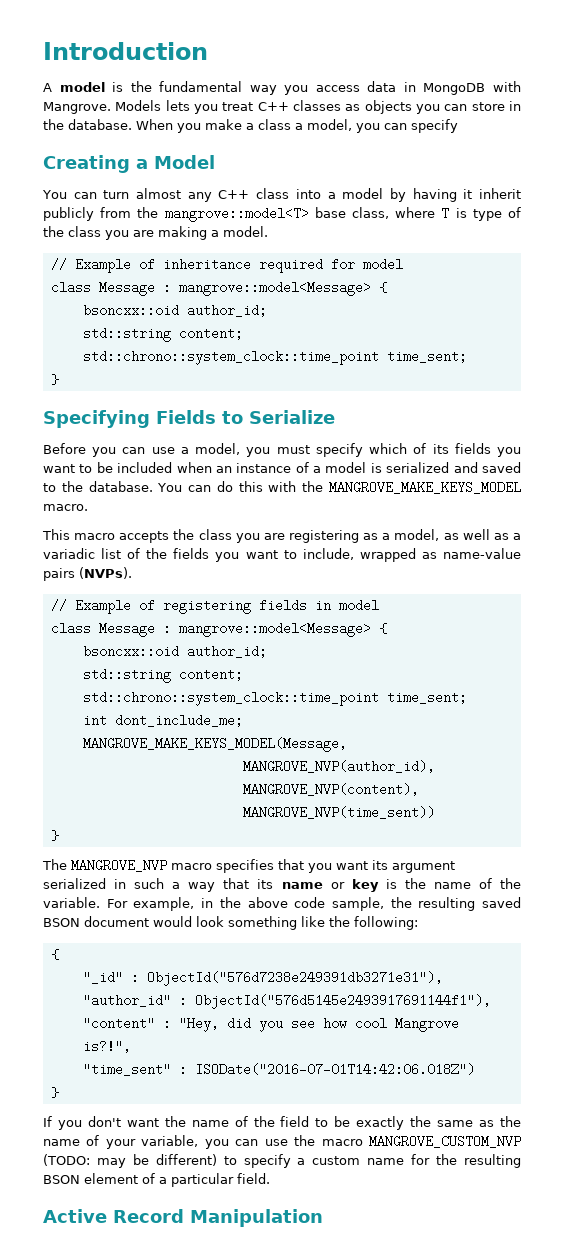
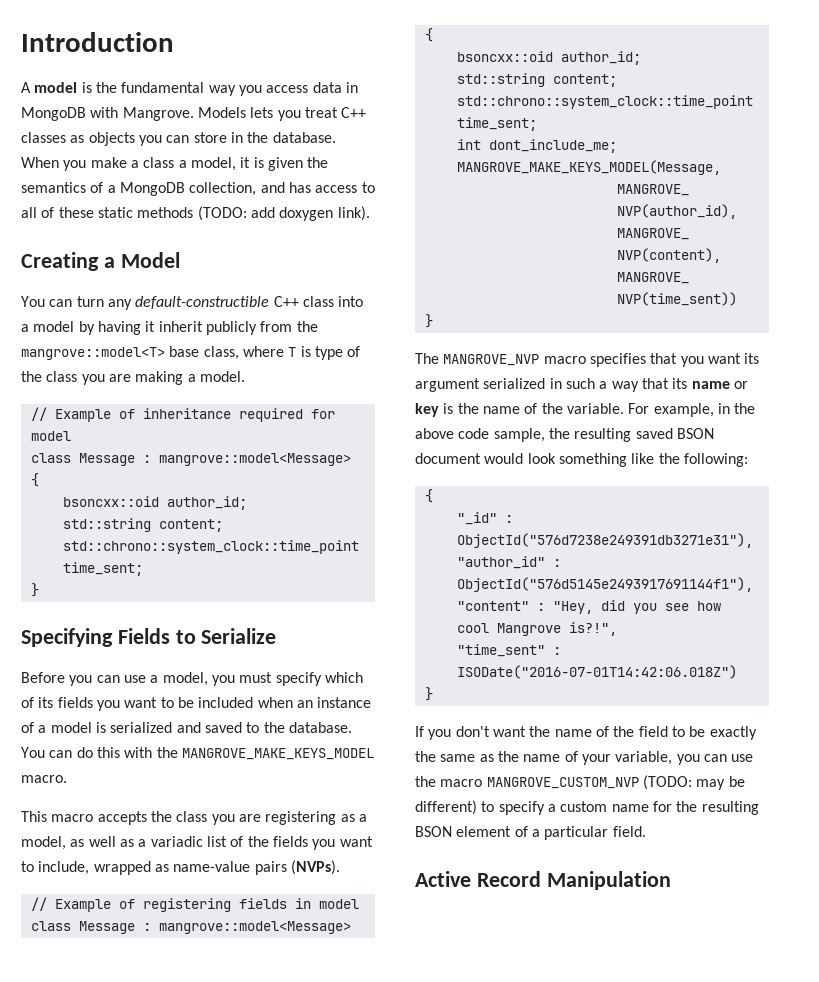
- When you make a class a model, you can specify
+ When you make a class a model, it is given the semantics of a MongoDB collection, and has access to all of these static methods (TODO: add doxygen link).
- You can turn almost any C++ class into a model by having it inherit publicly from the mangrove::model<T> base class, where T is type of the class you are making a model.
+ You can turn any default-constructible C++ class into a model by having it inherit publicly from the mangrove::model<T> base class, where T is type of the class you are making a model.

